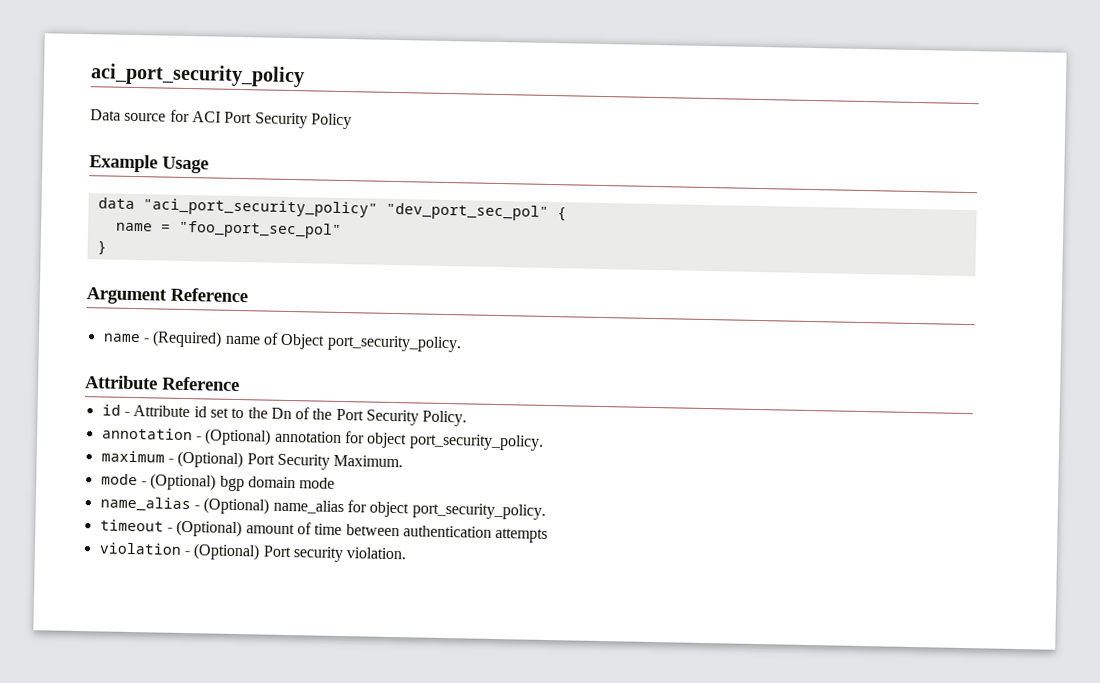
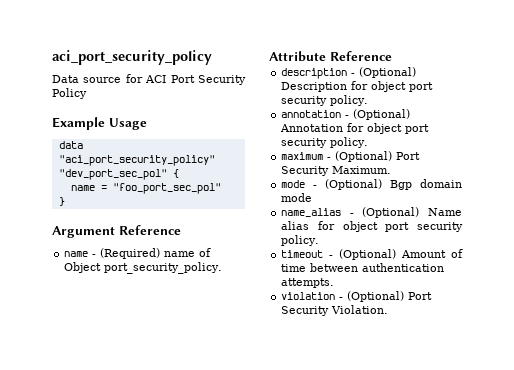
- id - Attribute id set to the Dn of the Port Security Policy.
+ description - (Optional) Description for object port security policy.
- annotation - (Optional) annotation for object port_security_policy.
+ annotation - (Optional) Annotation for object port security policy.
- mode - (Optional) bgp domain mode
+ mode - (Optional) Bgp domain mode
- name_alias - (Optional) name_alias for object port_security_policy.
+ name_alias - (Optional) Name alias for object port security policy.
- timeout - (Optional) amount of time between authentication attempts
+ timeout - (Optional) Amount of time between authentication attempts.
- violation - (Optional) Port security violation.
+ violation - (Optional) Port Security Violation.

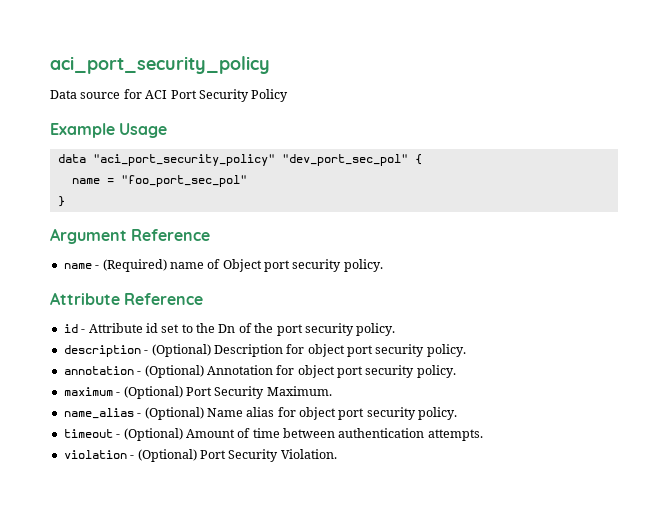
- name - (Required) name of Object port_security_policy.
+ name - (Required) name of Object port security policy.
+ id - Attribute id set to the Dn of the port security policy.
- mode - (Optional) Bgp domain mode

